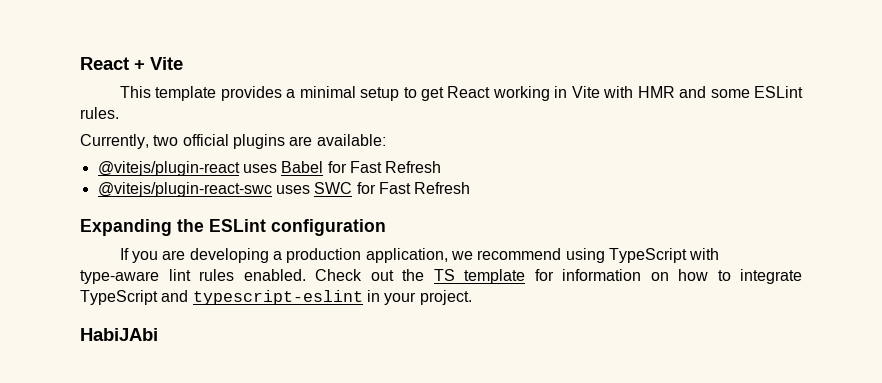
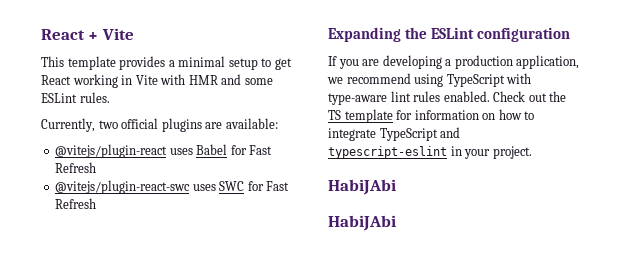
  Check out the TS template for information on how to integrate TypeScript and typescript-eslint in your project.
+ HabiJAbi

